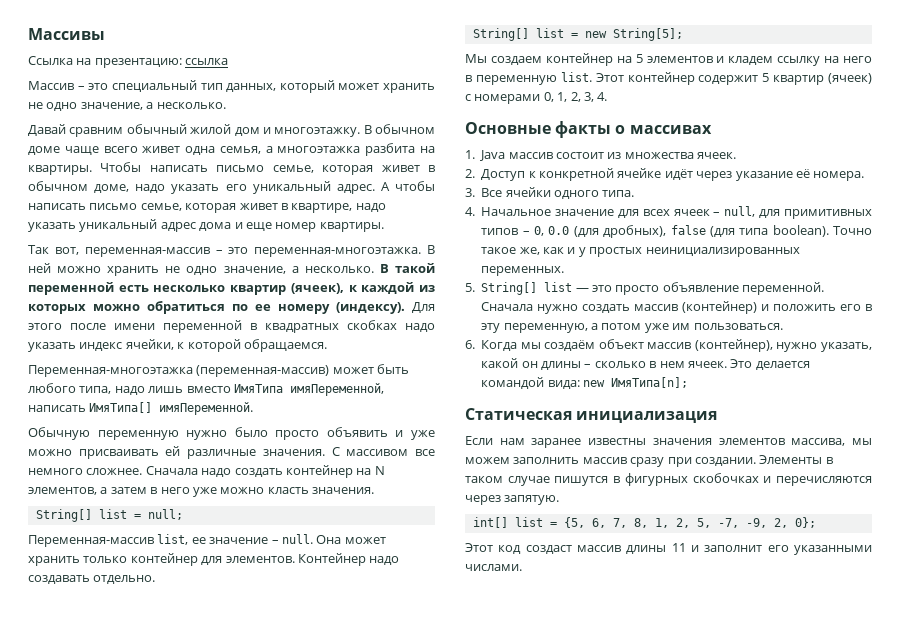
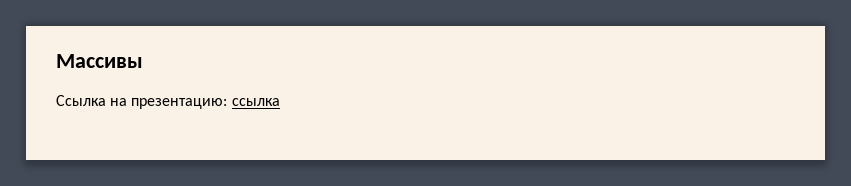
- Массив – это специальный тип данных, который может хранить не одно значение, а несколько.
- Давай сравним обычный жилой дом и многоэтажку. В обычном доме чаще всего живет одна семья, а многоэтажка разбита на квартиры. Чтобы написать письмо семье, которая живет в обычном доме, надо указать его уникальный адрес. А чтобы написать письмо семье, которая живет в квартире, надо указать уникальный адрес дома и еще номер квартиры.
- Так вот, переменная-массив – это переменная-многоэтажка. В ней можно хранить не одно значение, а несколько. В такой переменной есть несколько квартир (ячеек), к каждой из которых можно обратиться по ее номеру (индексу). Для этого после имени переменной в квадратных скобках надо указать индекс ячейки, к которой обращаемся.
- Переменная-многоэтажка (переменная-массив) может быть любого типа, надо лишь вместо ИмяТипа имяПеременной, написать ИмяТипа[] имяПеременной.
- Обычную переменную нужно было просто объявить и уже можно присваивать ей различные значения. С массивом все немного сложнее. Сначала надо создать контейнер на N элементов, а затем в него уже можно класть значения.
- String[] list = null;
- Переменная-массив list, ее значение – null. Она может хранить только контейнер для элементов. Контейнер надо создавать отдельно.
- String[] list = new String[5];
- Мы создаем контейнер на 5 элементов и кладем ссылку на него в переменную list. Этот контейнер содержит 5 квартир (ячеек) с номерами 0, 1, 2, 3, 4.
- Основные факты о массивах
- 1. Java массив состоит из множества ячеек.
- 2. Доступ к конкретной ячейке идёт через указание её номера.
- 3. Все ячейки одного типа.
- 4. Начальное значение для всех ячеек – null, для примитивных типов – 0, 0.0 (для дробных), false (для типа boolean). Точно такое же, как и у простых неинициализированных переменных.
- 5. String[] list — это просто объявление переменной. Сначала нужно создать массив (контейнер) и положить его в эту переменную, а потом уже им пользоваться.
- 6. Когда мы создаём объект массив (контейнер), нужно указать, какой он длины – сколько в нем ячеек. Это делается командой вида: new ИмяТипа[n];
- Статическая инициализация
- Если нам заранее известны значения элементов массива, мы можем заполнить массив сразу при создании. Элементы в таком случае пишутся в фигурных скобочках и перечисляются через запятую.
- int[] list = {5, 6, 7, 8, 1, 2, 5, -7, -9, 2, 0};
- Этот код создаст массив длины 11 и заполнит его указанными числами.

